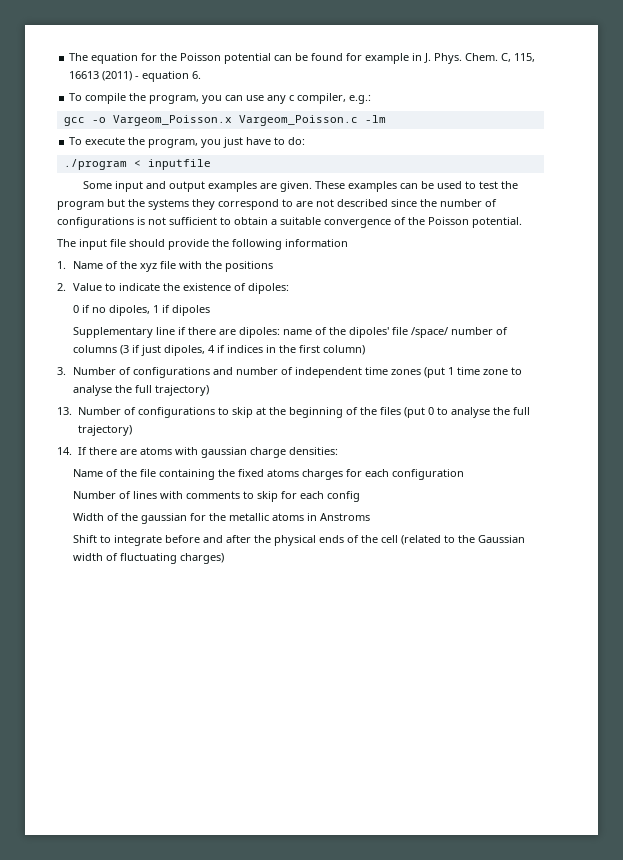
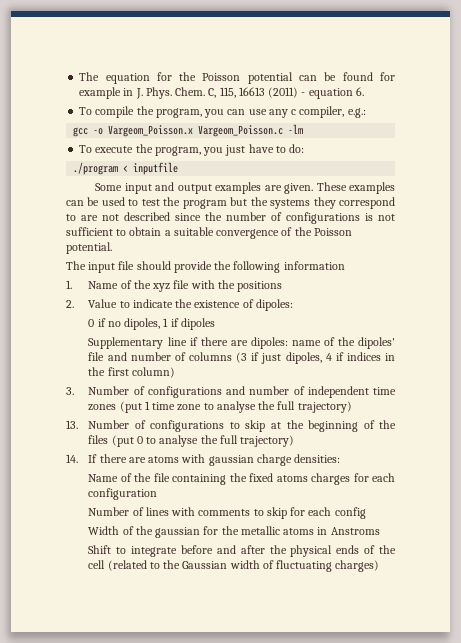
- Supplementary line if there are dipoles: name of the dipoles' file /space/ number of columns (3 if just dipoles, 4 if indices in the first column)
+ Supplementary line if there are dipoles: name of the dipoles' file and number of columns (3 if just dipoles, 4 if indices in the first column)

